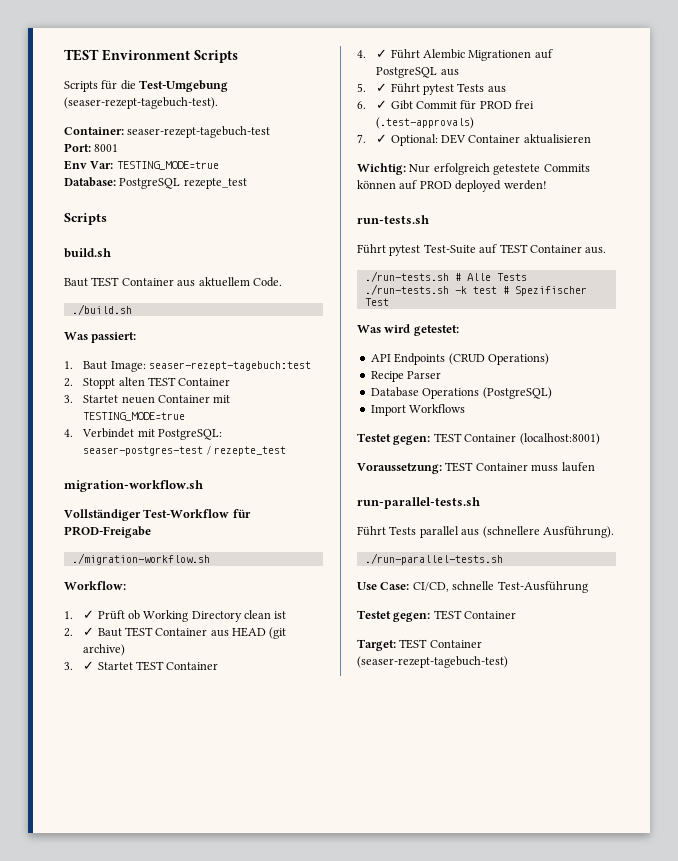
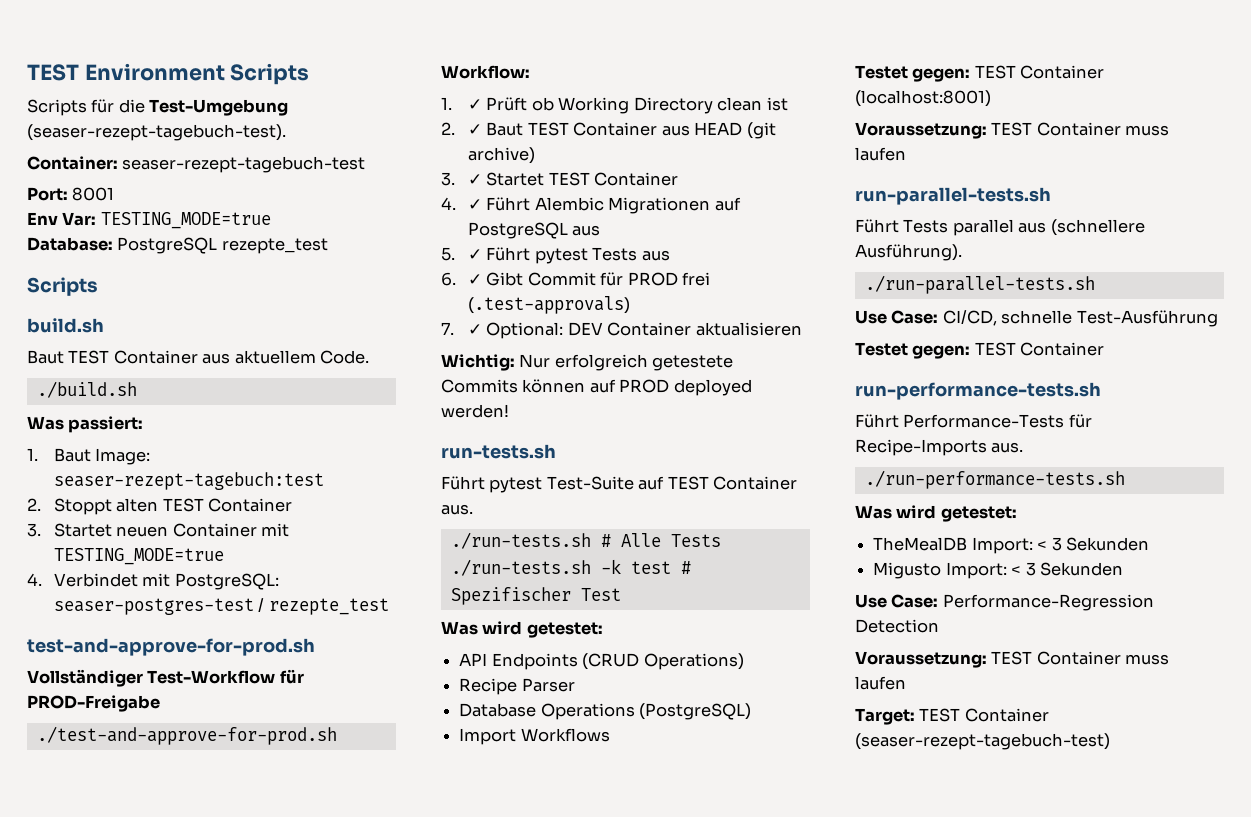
- migration-workflow.sh
+ test-and-approve-for-prod.sh
- ./migration-workflow.sh
+ ./test-and-approve-for-prod.sh
+ run-performance-tests.sh
+ Führt Performance-Tests für Recipe-Imports aus.
+ ./run-performance-tests.sh
+ Was wird getestet:
+ TheMealDB Import: < 3 Sekunden
+ Migusto Import: < 3 Sekunden
+ Use Case: Performance-Regression Detection
+ Voraussetzung: TEST Container muss laufen

